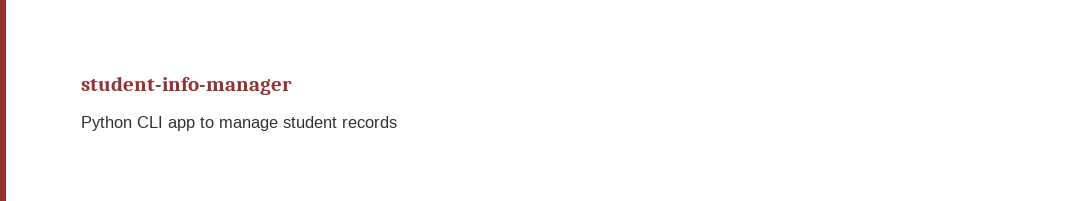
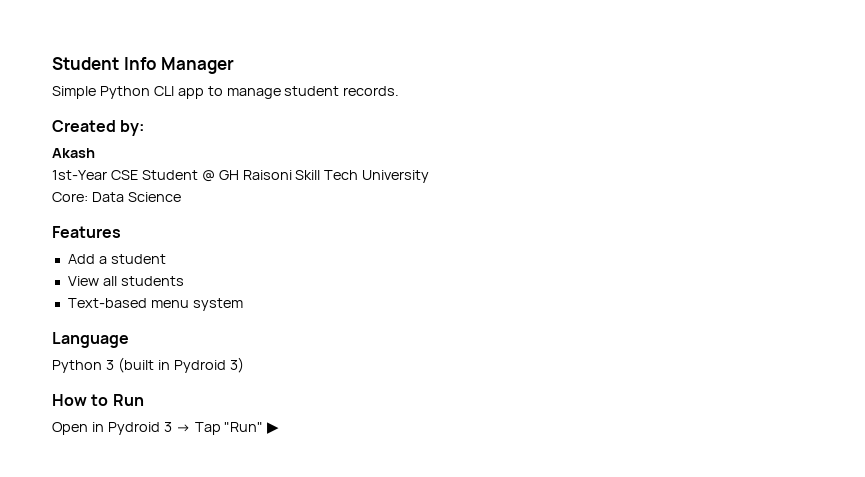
- student-info-manager
- Python CLI app to manage student records
+ Student Info Manager
+ Simple Python CLI app to manage student records.
+ Created by:
+ Akash
+ 1st-Year CSE Student @ GH Raisoni Skill Tech University
+ Core: Data Science
+ Features
+ Add a student
+ View all students
+ Text-based menu system
+ Language
+ Python 3 (built in Pydroid 3)
+ How to Run
+ Open in Pydroid 3 → Tap "Run" ▶

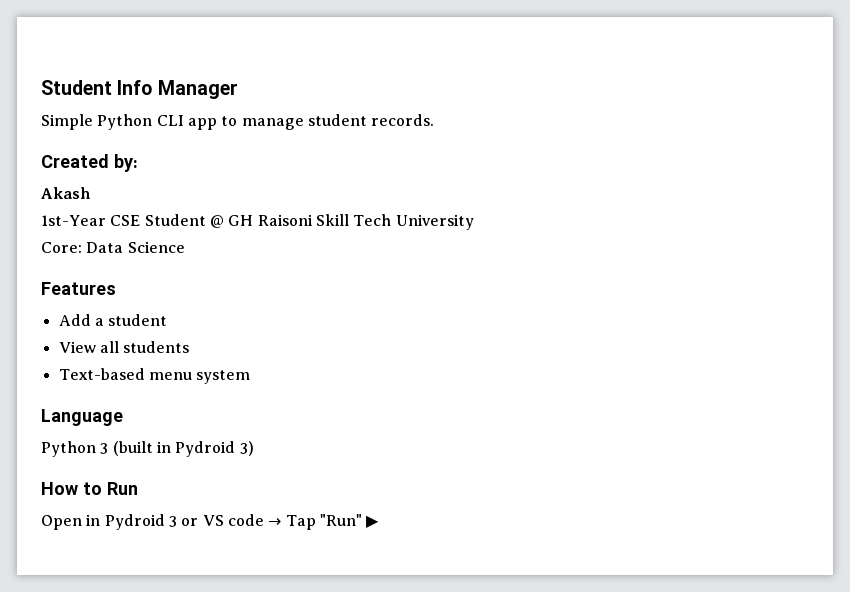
- Open in Pydroid 3 → Tap "Run" ▶
+ Open in Pydroid 3 or VS code → Tap "Run" ▶

